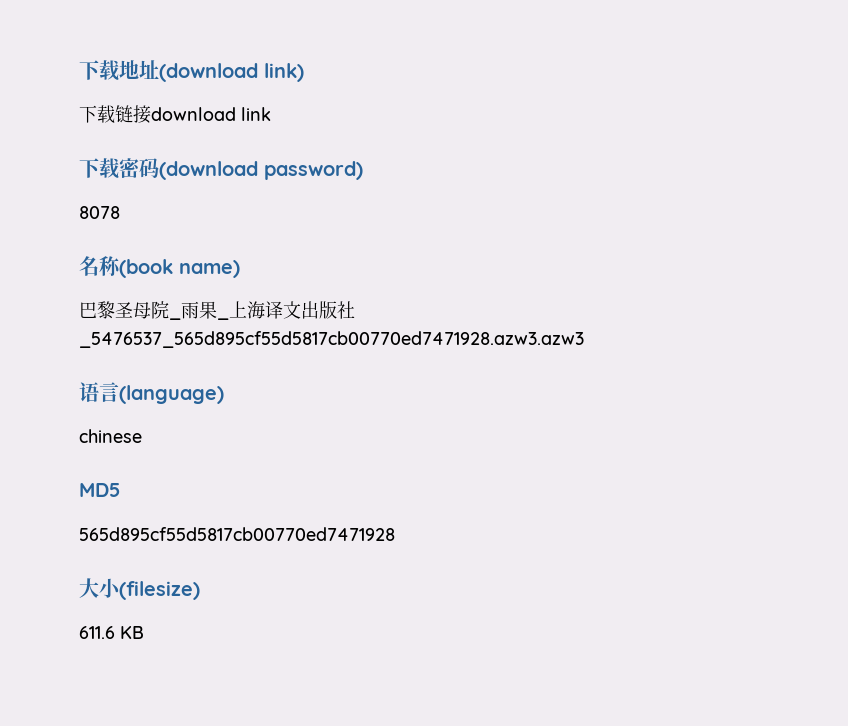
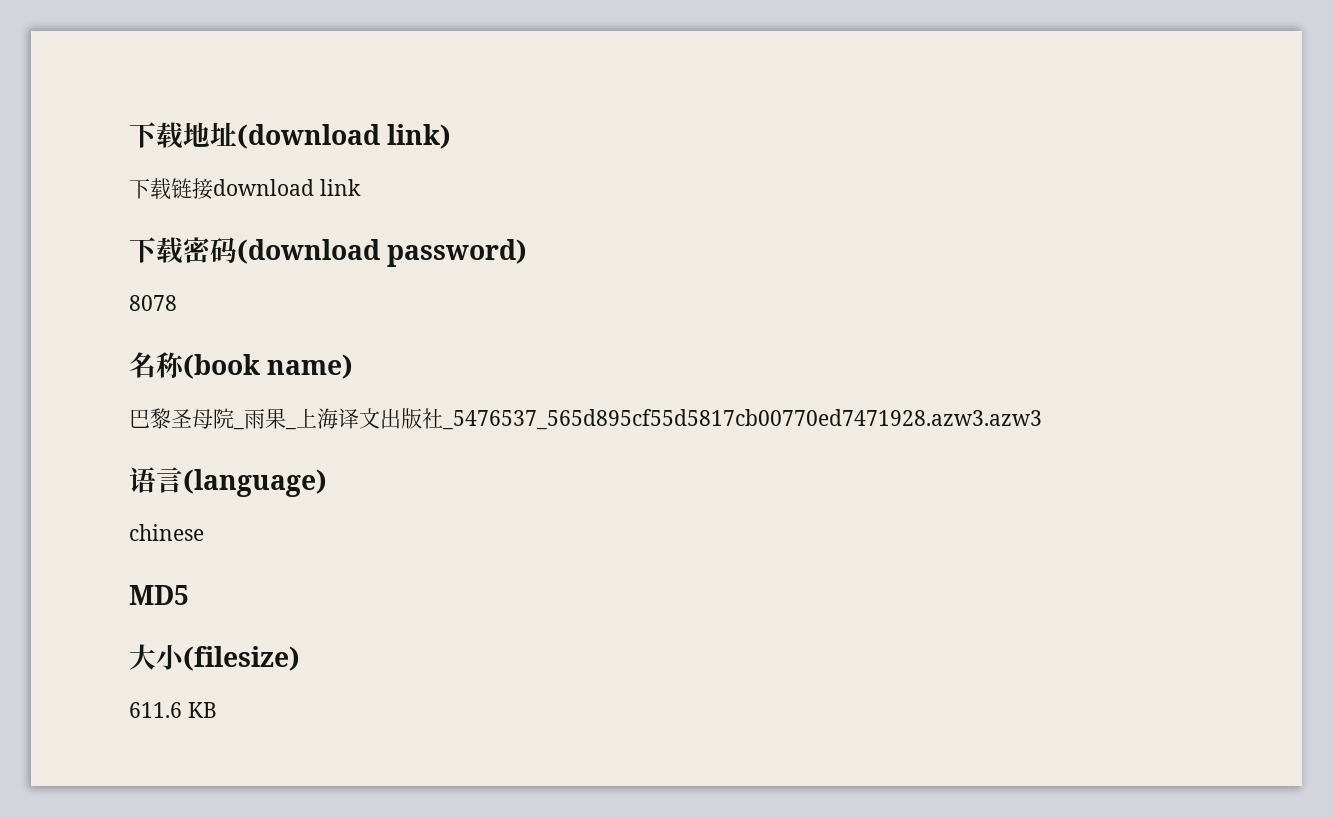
- 565d895cf55d5817cb00770ed7471928

